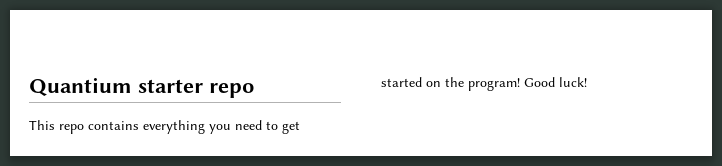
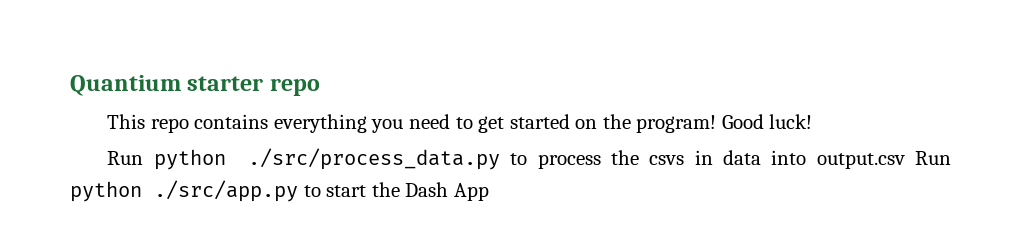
+ Run python ./src/process_data.py to process the csvs in data into output.csv Run python ./src/app.py to start the Dash App

